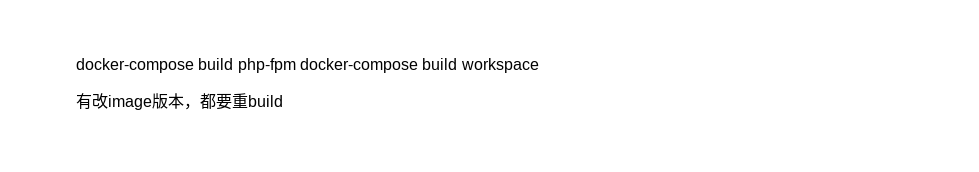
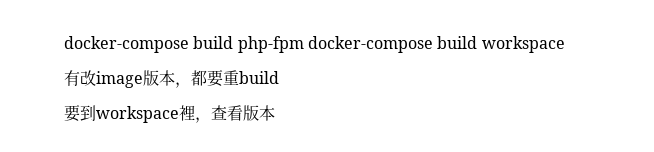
+ 要到workspace裡，查看版本

